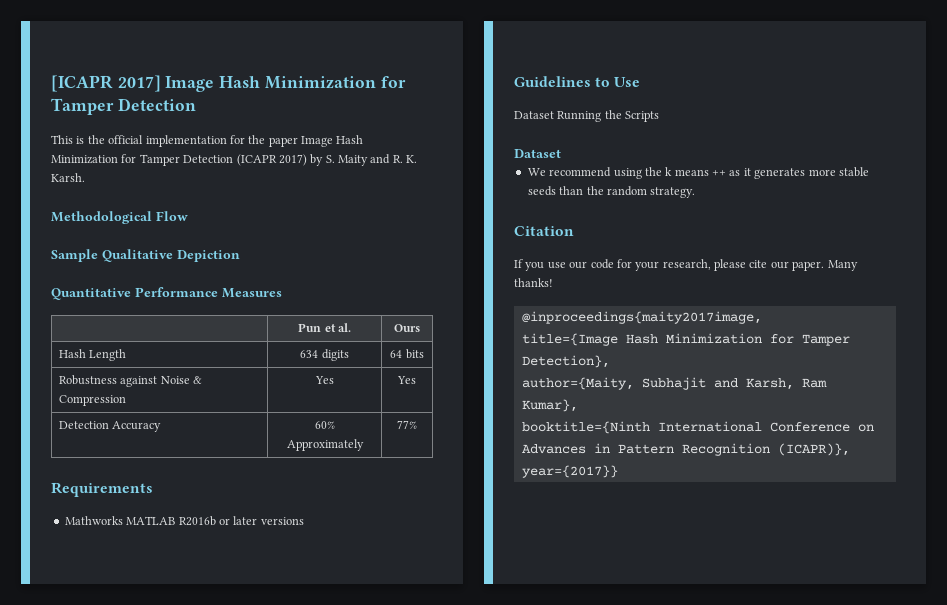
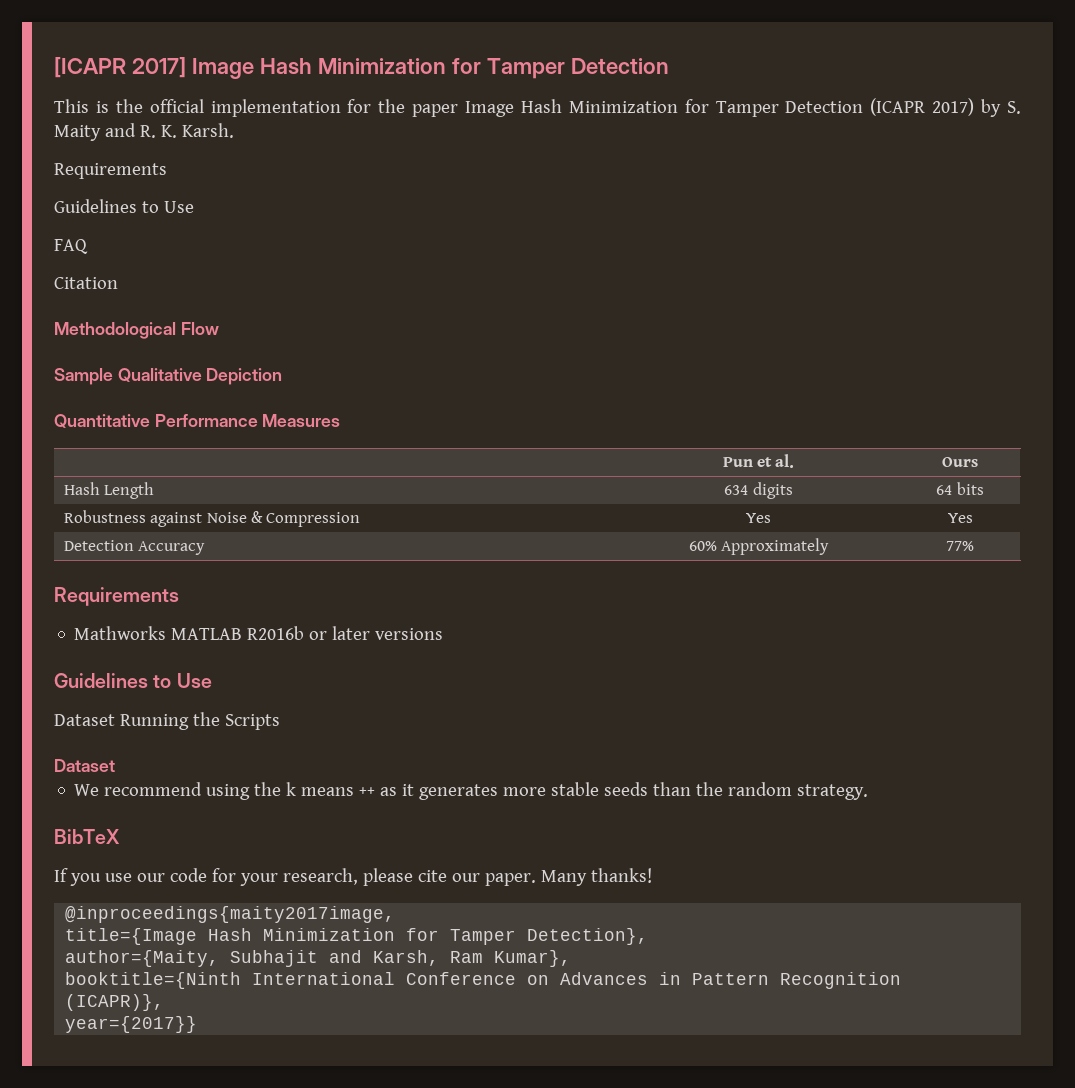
  This is the official implementation for the paper Image Hash Minimization for Tamper Detection (ICAPR 2017) by S. Maity and R. K. Karsh.
+ Requirements
+ Guidelines to Use
+ FAQ
+ Citation
- Citation
+ BibTeX

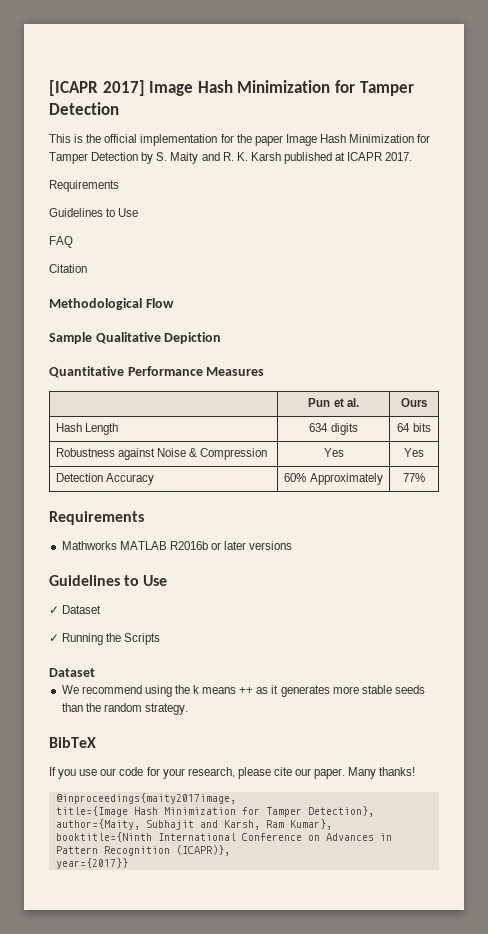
- This is the official implementation for the paper Image Hash Minimization for Tamper Detection (ICAPR 2017) by S. Maity and R. K. Karsh.
+ This is the official implementation for the paper Image Hash Minimization for Tamper Detection by S. Maity and R. K. Karsh published at ICAPR 2017.
- Dataset Running the Scripts
+ ✓ Dataset
+ ✓ Running the Scripts

